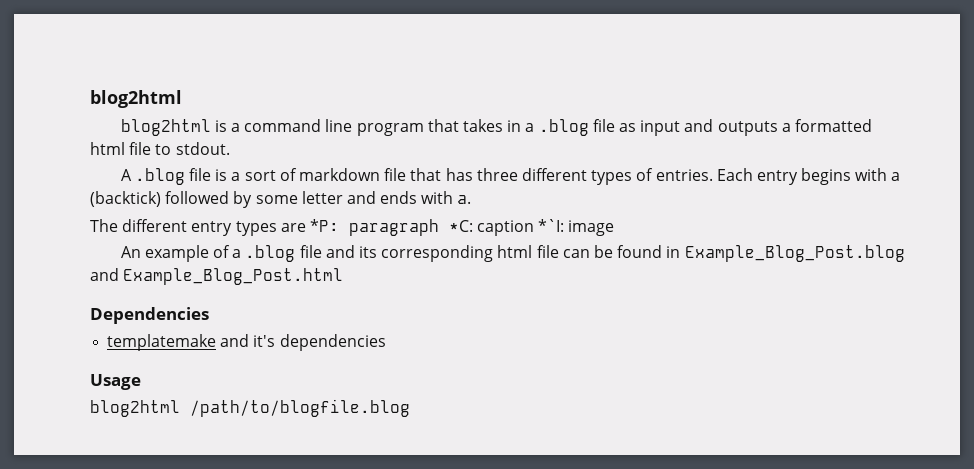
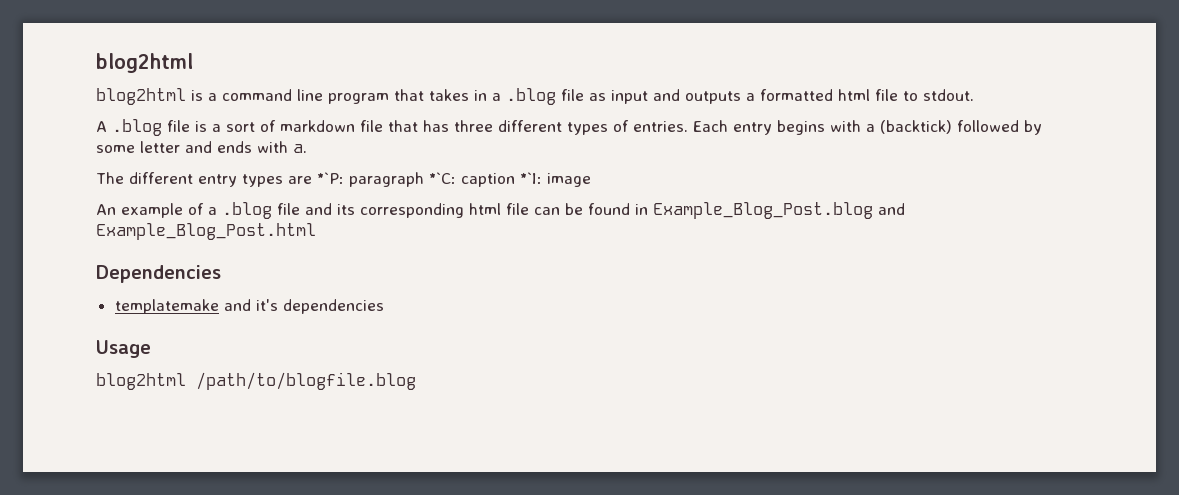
- The different entry types are *P: paragraph *C: caption *`I: image
+ The different entry types are *`P: paragraph *`C: caption *`I: image

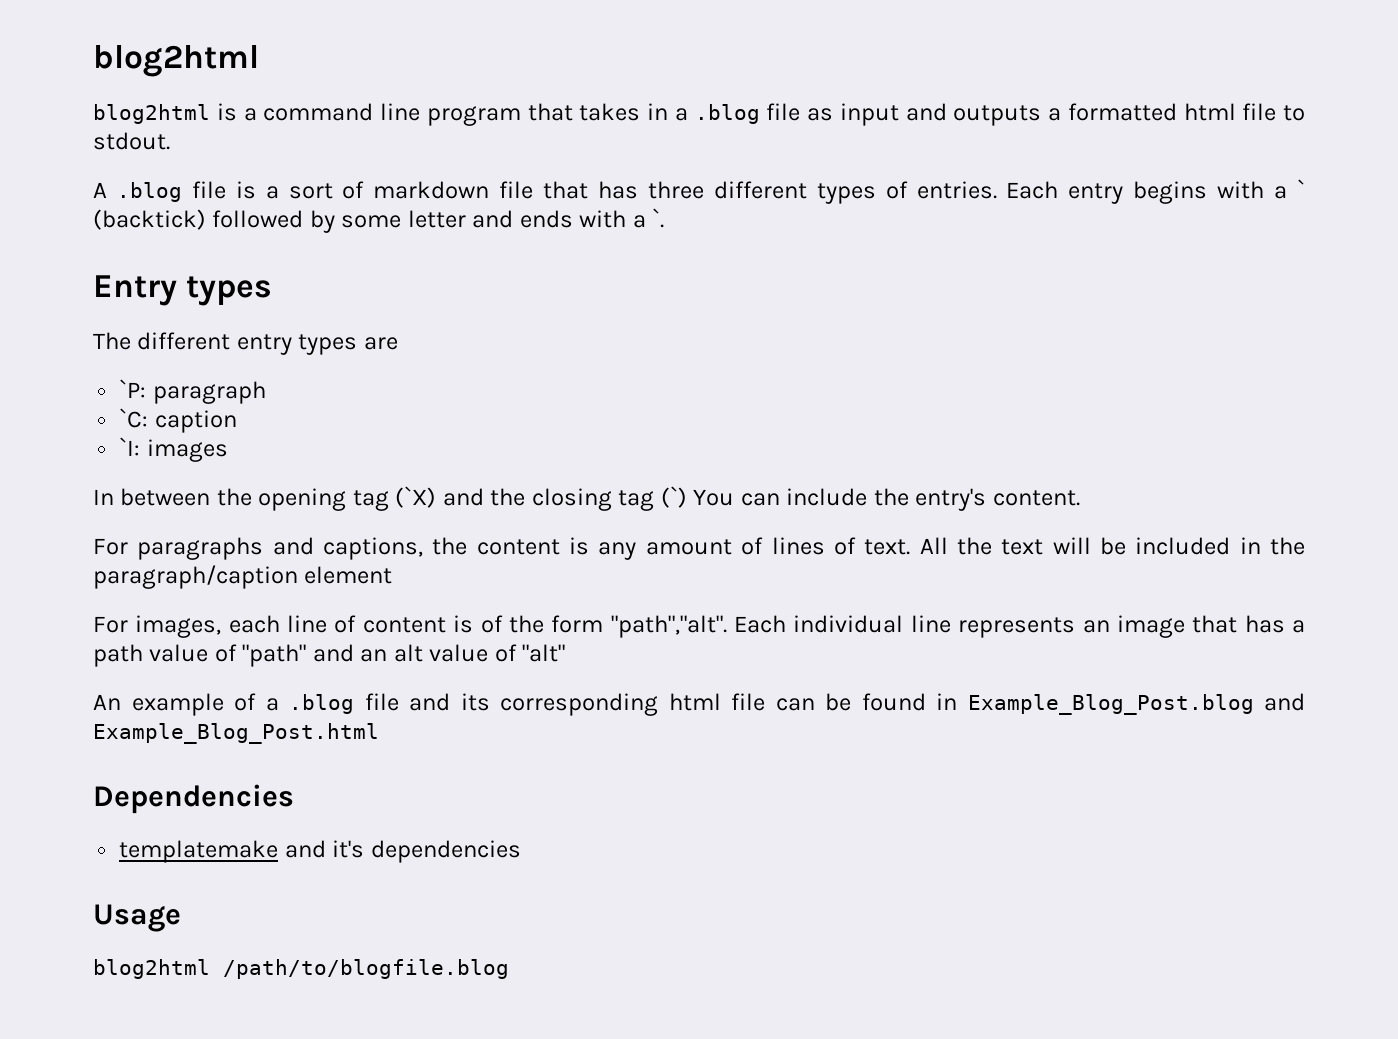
- Each entry begins with a (backtick) followed by some letter and ends with a.
+ Each entry begins with a ` (backtick) followed by some letter and ends with a `.
+ Entry types
- The different entry types are *`P: paragraph *`C: caption *`I: image
+ The different entry types are
+ `P: paragraph
+ `C: caption
+ `I: images
+ In between the opening tag (`X) and the closing tag (`) You can include the entry's content.
+ For paragraphs and captions, the content is any amount of lines of text. All the text will be included in the paragraph/caption element
+ For images, each line of content is of the form "path","alt". Each individual line represents an image that has a path value of "path" and an alt value of "alt"

